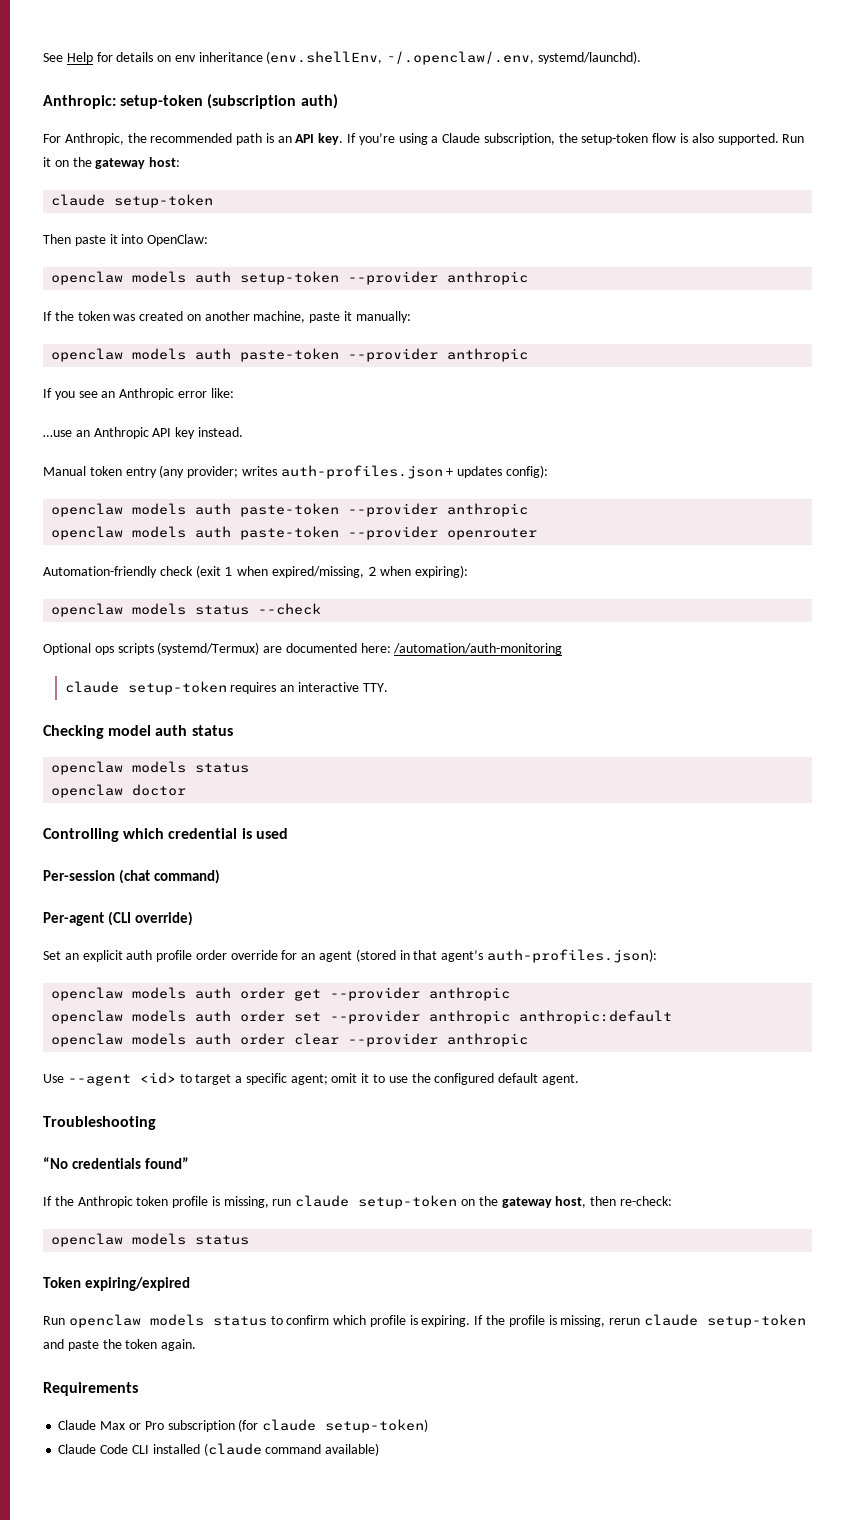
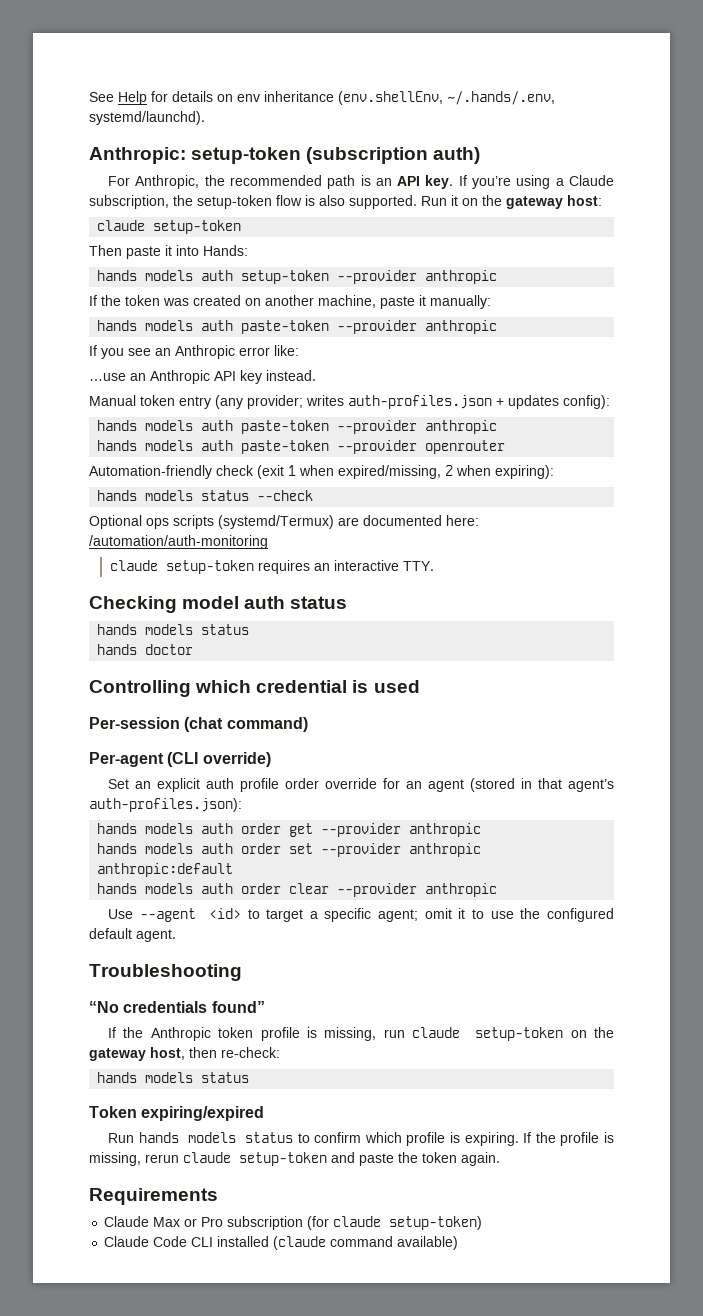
- See Help for details on env inheritance (env.shellEnv, ~/.openclaw/.env, systemd/launchd).
+ See Help for details on env inheritance (env.shellEnv, ~/.hands/.env, systemd/launchd).
- Then paste it into OpenClaw:
- openclaw models auth setup-token --provider anthropic
+ Then paste it into Hands:
+ hands models auth setup-token --provider anthropic
  If the token was created on another machine, paste it manually:
- openclaw models auth paste-token --provider anthropic
+ hands models auth paste-token --provider anthropic
  Manual token entry (any provider; writes auth-profiles.json + updates config):
- openclaw models auth paste-token --provider anthropic
- openclaw models auth paste-token --provider openrouter
+ hands models auth paste-token --provider anthropic
+ hands models auth paste-token --provider openrouter
- openclaw models status --check
+ hands models status --check
  Checking model auth status
- openclaw models status
- openclaw doctor
+ hands models status
+ hands doctor
- openclaw models auth order get --provider anthropic
+ hands models auth order get --provider anthropic
- openclaw models auth order set --provider anthropic anthropic:default
+ hands models auth order set --provider anthropic anthropic:default
- openclaw models auth order clear --provider anthropic
+ hands models auth order clear --provider anthropic
  If the Anthropic token profile is missing, run claude setup-token on the gateway host, then re-check:
- openclaw models status
+ hands models status
- Run openclaw models status to confirm which profile is expiring.
+ Run hands models status to confirm which profile is expiring.

